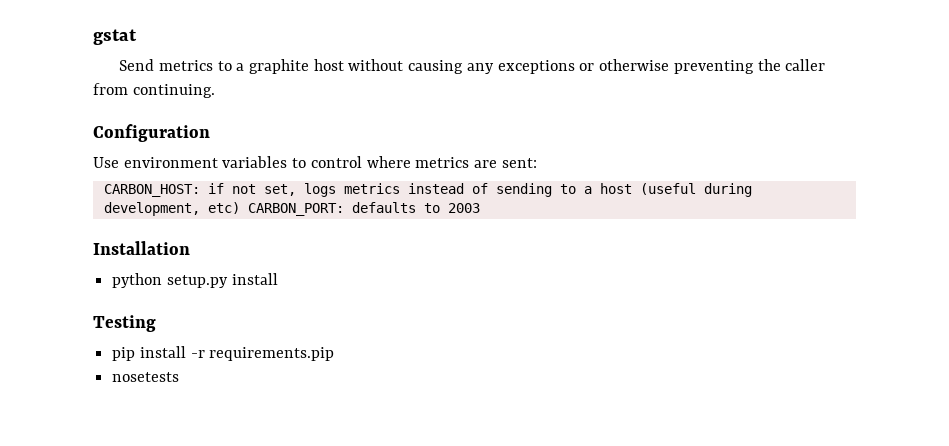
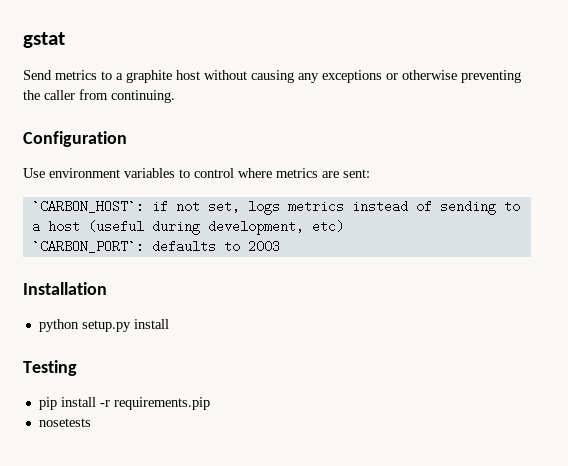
- CARBON_HOST: if not set, logs metrics instead of sending to a host (useful during development, etc) CARBON_PORT: defaults to 2003
+ `CARBON_HOST`: if not set, logs metrics instead of sending to a host (useful during development, etc)
+ `CARBON_PORT`: defaults to 2003

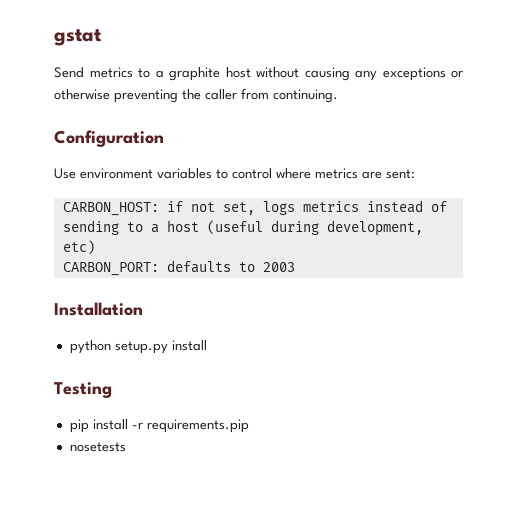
- `CARBON_HOST`: if not set, logs metrics instead of sending to a host (useful during development, etc)
+ CARBON_HOST: if not set, logs metrics instead of sending to a host (useful during development, etc)
- `CARBON_PORT`: defaults to 2003
+ CARBON_PORT: defaults to 2003

